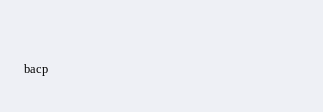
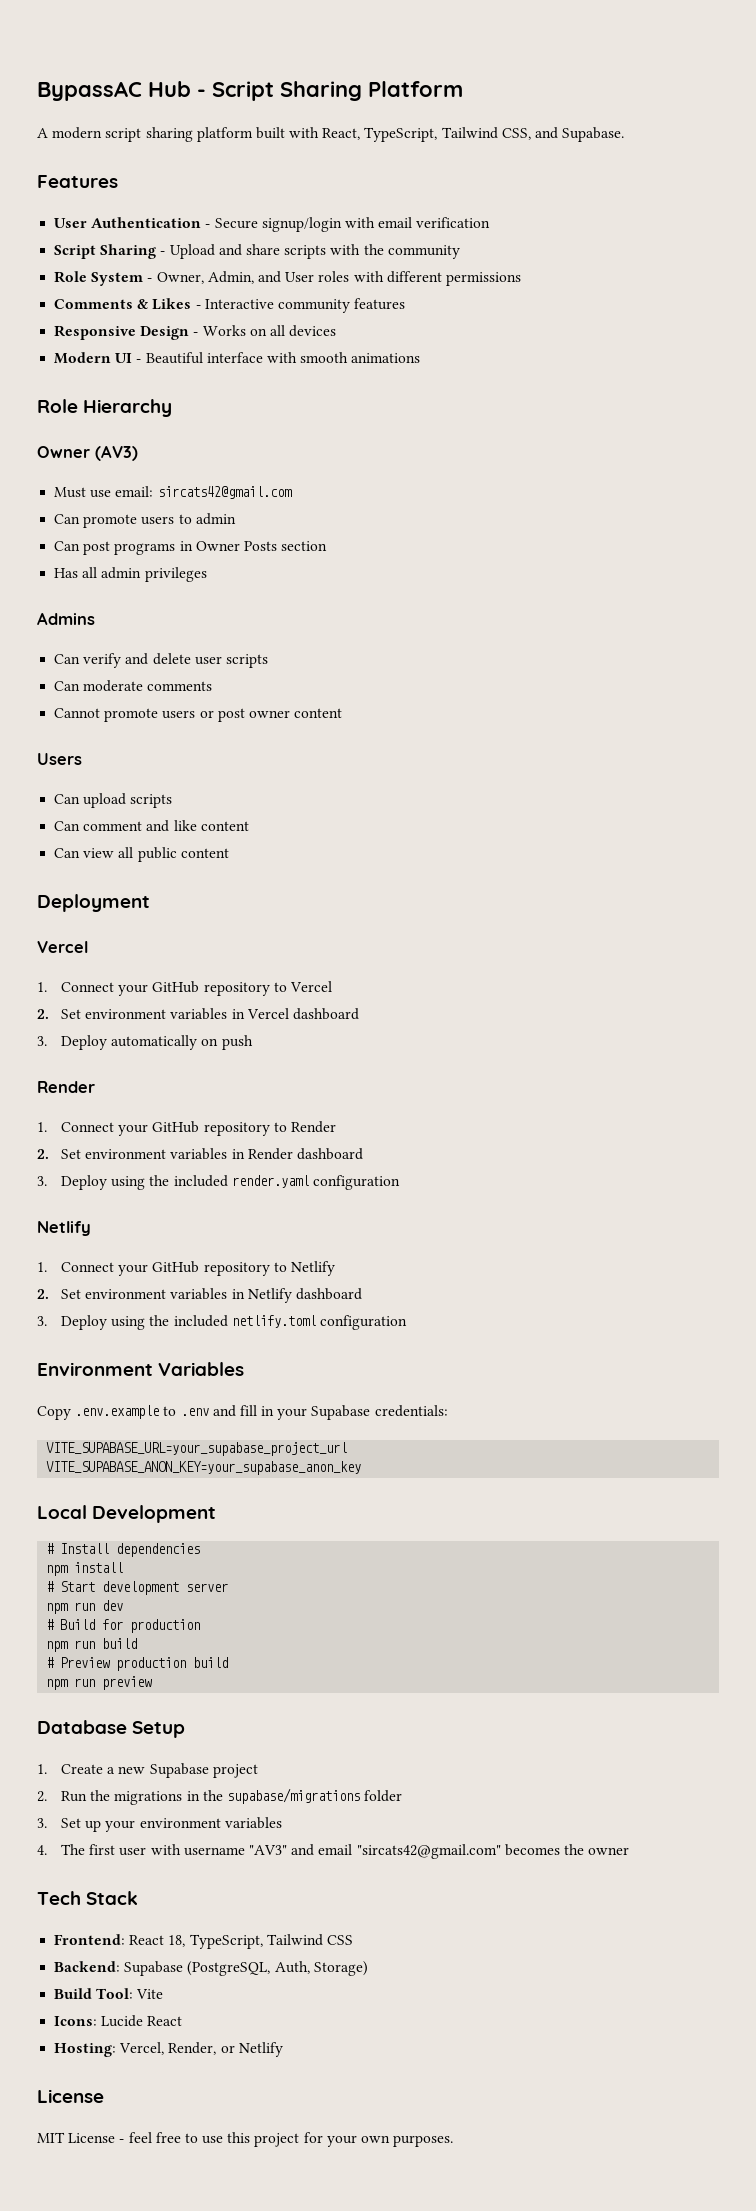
- bacp
+ BypassAC Hub - Script Sharing Platform
+ A modern script sharing platform built with React, TypeScript, Tailwind CSS, and Supabase.
+ Features
+ User Authentication - Secure signup/login with email verification
+ Script Sharing - Upload and share scripts with the community
+ Role System - Owner, Admin, and User roles with different permissions
+ Comments & Likes - Interactive community features
+ Responsive Design - Works on all devices
+ Modern UI - Beautiful interface with smooth animations
+ Role Hierarchy
+ Owner (AV3)
+ Must use email: sircats42@gmail.com
+ Can promote users to admin
+ Can post programs in Owner Posts section
+ Has all admin privileges
+ Admins
+ Can verify and delete user scripts
+ Can moderate comments
+ Cannot promote users or post owner content
+ Users
+ Can upload scripts
+ Can comment and like content
+ Can view all public content
+ Deployment
+ Vercel
+ 1. Connect your GitHub repository to Vercel
+ 2. Set environment variables in Vercel dashboard
+ 3. Deploy automatically on push
+ Render
+ 1. Connect your GitHub repository to Render
+ 2. Set environment variables in Render dashboard
+ 3. Deploy using the included render.yaml configuration
+ Netlify
+ 1. Connect your GitHub repository to Netlify
+ 2. Set environment variables in Netlify dashboard
+ 3. Deploy using the included netlify.toml configuration
+ Environment Variables
+ Copy .env.example to .env and fill in your Supabase credentials:
+ VITE_SUPABASE_URL=your_supabase_project_url
+ VITE_SUPABASE_ANON_KEY=your_supabase_anon_key
+ Local Development
+ # Install dependencies
+ npm install
+ # Start development server
+ npm run dev
+ # Build for production
+ npm run build
+ # Preview production build
+ npm run preview
+ Database Setup
+ 1. Create a new Supabase project
+ 2. Run the migrations in the supabase/migrations folder
+ 3. Set up your environment variables
+ 4. The first user with username "AV3" and email "sircats42@gmail.com" becomes the owner
+ Tech Stack
+ Frontend: React 18, TypeScript, Tailwind CSS
+ Backend: Supabase (PostgreSQL, Auth, Storage)
+ Build Tool: Vite
+ Icons: Lucide React
+ Hosting: Vercel, Render, or Netlify
+ License
+ MIT License - feel free to use this project for your own purposes.

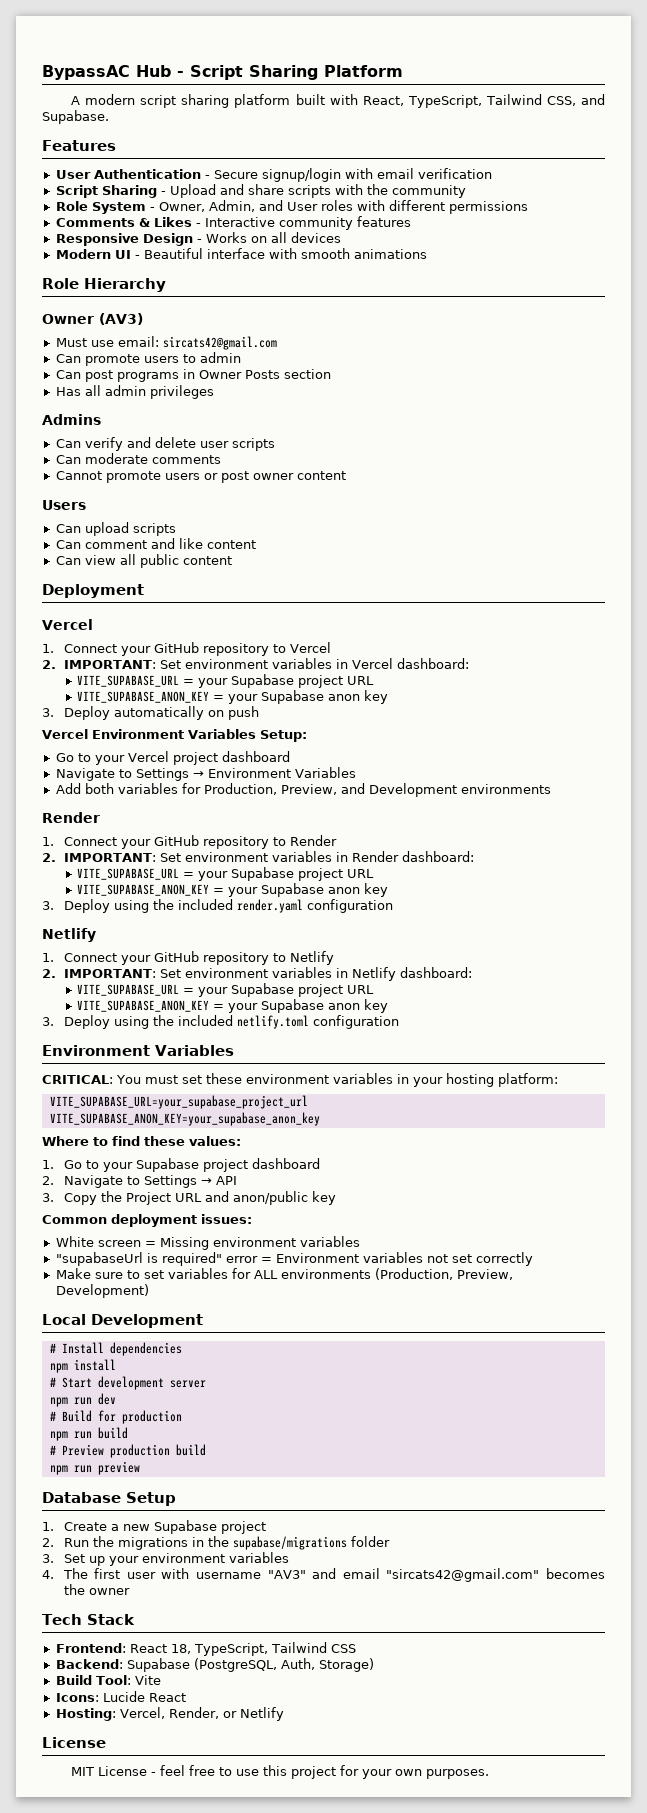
- 2. Set environment variables in Vercel dashboard
+ 2. IMPORTANT: Set environment variables in Vercel dashboard:
+ VITE_SUPABASE_URL = your Supabase project URL
+ VITE_SUPABASE_ANON_KEY = your Supabase anon key
+ Vercel Environment Variables Setup:
+ Go to your Vercel project dashboard
+ Navigate to Settings → Environment Variables
+ Add both variables for Production, Preview, and Development environments
- 2. Set environment variables in Render dashboard
+ 2. IMPORTANT: Set environment variables in Render dashboard:
+ VITE_SUPABASE_URL = your Supabase project URL
+ VITE_SUPABASE_ANON_KEY = your Supabase anon key
- 2. Set environment variables in Netlify dashboard
+ 2. IMPORTANT: Set environment variables in Netlify dashboard:
+ VITE_SUPABASE_URL = your Supabase project URL
+ VITE_SUPABASE_ANON_KEY = your Supabase anon key
- Copy .env.example to .env and fill in your Supabase credentials:
+ CRITICAL: You must set these environment variables in your hosting platform:
  VITE_SUPABASE_URL=your_supabase_project_url
  VITE_SUPABASE_ANON_KEY=your_supabase_anon_key
+ Where to find these values:
+ 1. Go to your Supabase project dashboard
+ 2. Navigate to Settings → API
+ 3. Copy the Project URL and anon/public key
+ Common deployment issues:
+ White screen = Missing environment variables
+ "supabaseUrl is required" error = Environment variables not set correctly
+ Make sure to set variables for ALL environments (Production, Preview, Development)

